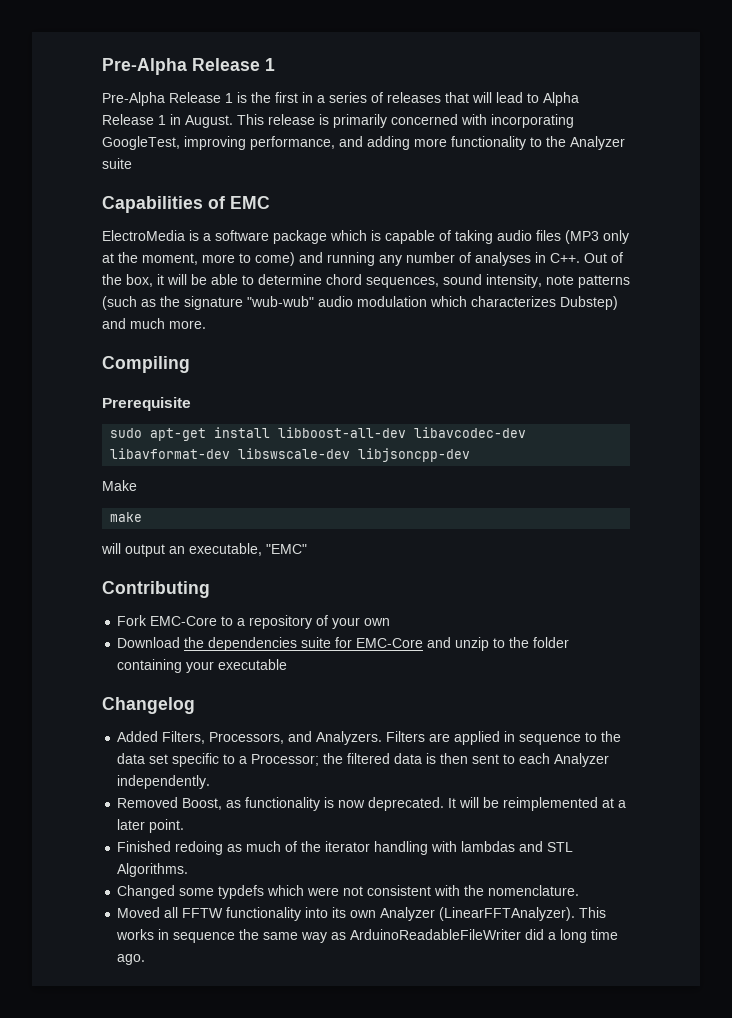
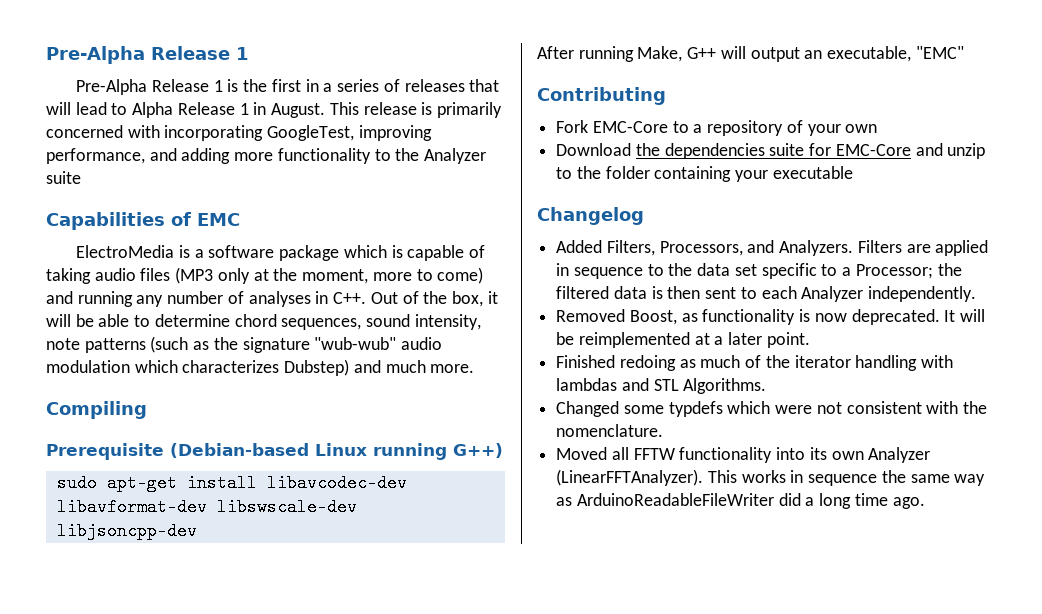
- Prerequisite
+ Prerequisite (Debian-based Linux running G++)
- sudo apt-get install libboost-all-dev libavcodec-dev libavformat-dev libswscale-dev libjsoncpp-dev
+ sudo apt-get install libavcodec-dev libavformat-dev libswscale-dev libjsoncpp-dev
- Make
- make
- will output an executable, "EMC"
+ After running Make, G++ will output an executable, "EMC"

